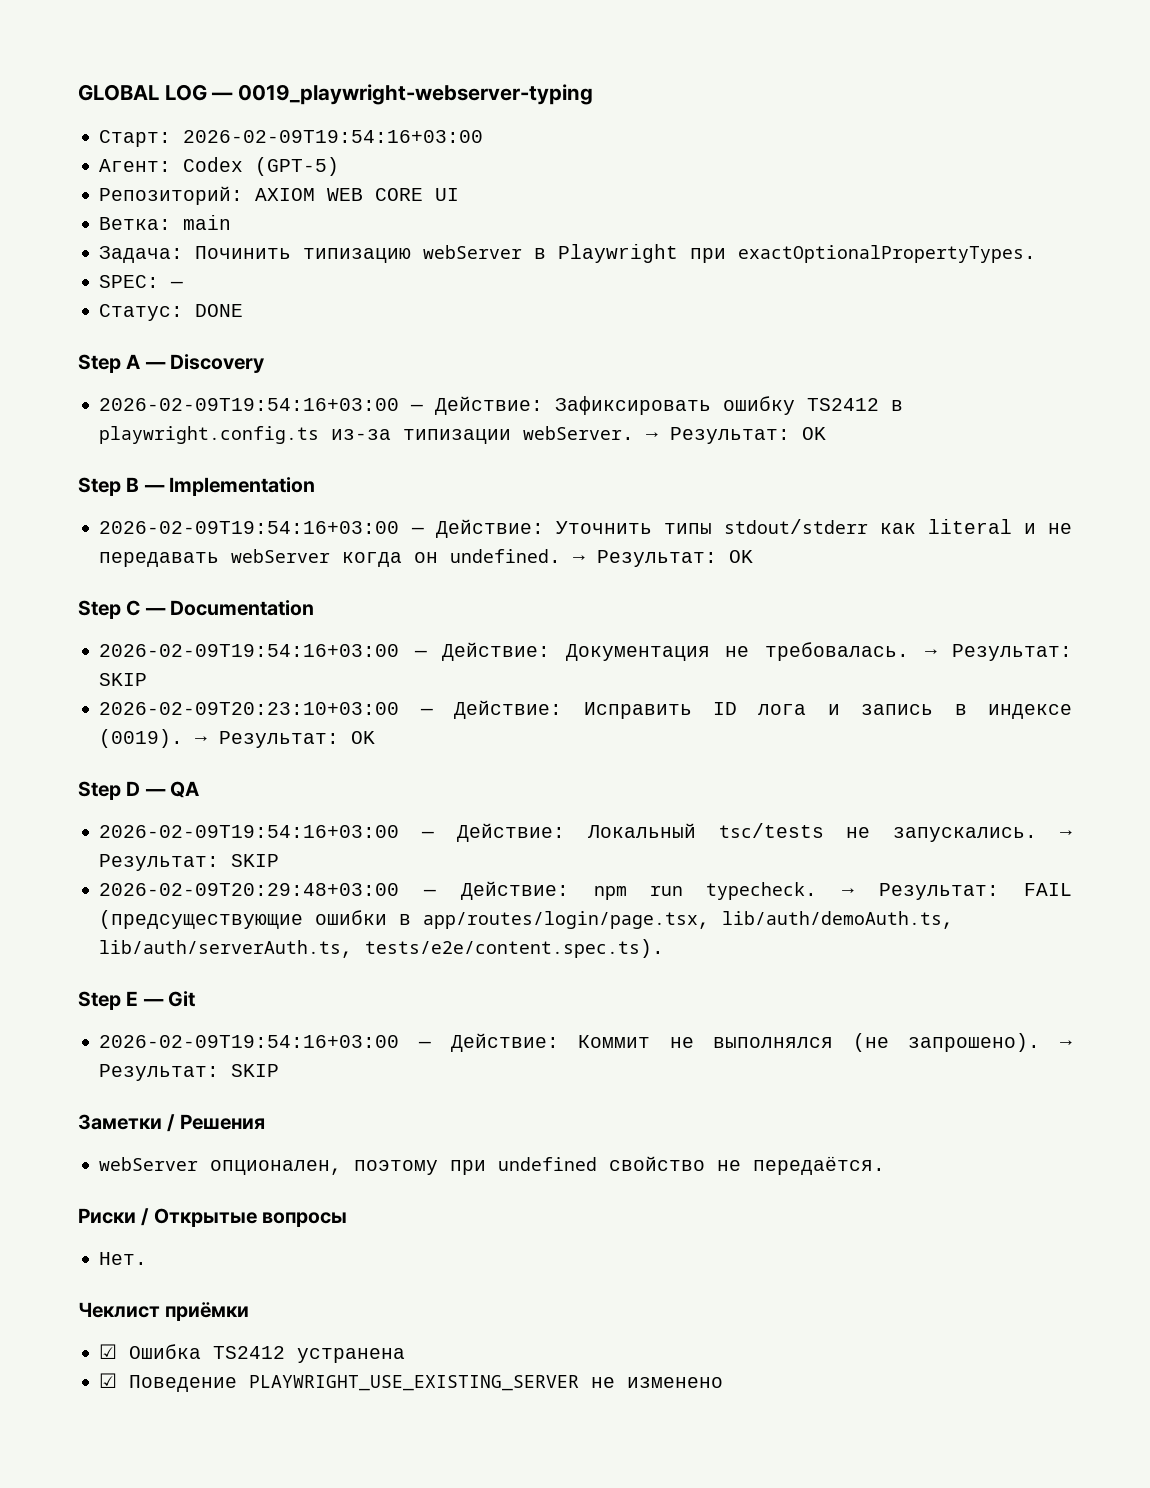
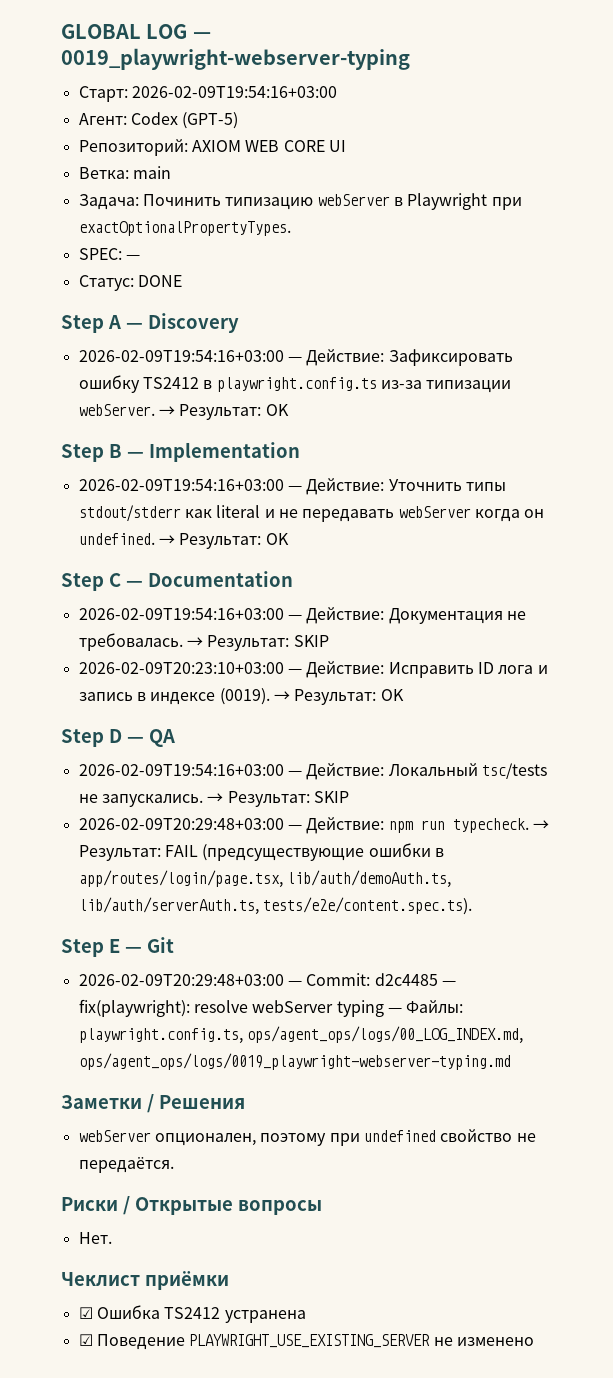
- 2026-02-09T19:54:16+03:00 — Действие: Коммит не выполнялся (не запрошено). → Результат: SKIP
+ 2026-02-09T20:29:48+03:00 — Commit: d2c4485 — fix(playwright): resolve webServer typing — Файлы: playwright.config.ts, ops/agent_ops/logs/00_LOG_INDEX.md, ops/agent_ops/logs/0019_playwright-webserver-typing.md

